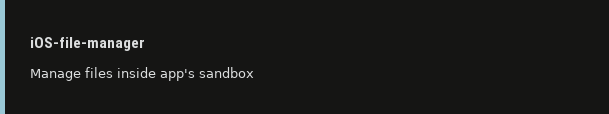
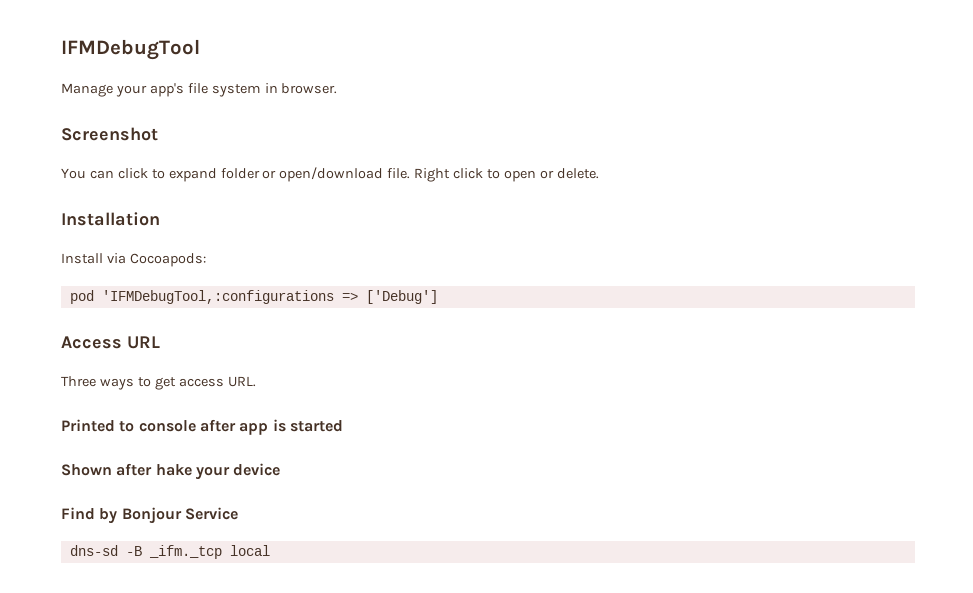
- iOS-file-manager
+ IFMDebugTool
- Manage files inside app's sandbox
+ Manage your app's file system in browser.
+ Screenshot
+ You can click to expand folder or open/download file. Right click to open or delete.
+ Installation
+ Install via Cocoapods:
+ pod 'IFMDebugTool,:configurations => ['Debug']
+ Access URL
+ Three ways to get access URL.
+ Printed to console after app is started
+ Shown after hake your device
+ Find by Bonjour Service
+ dns-sd -B _ifm._tcp local

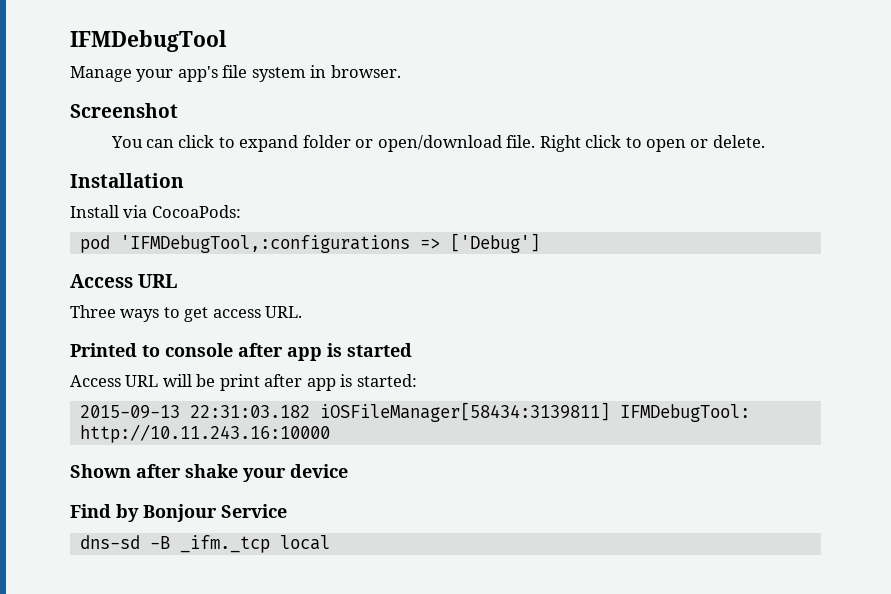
- Install via Cocoapods:
+ Install via CocoaPods:
+ Access URL will be print after app is started:
+ 2015-09-13 22:31:03.182 iOSFileManager[58434:3139811] IFMDebugTool: http://10.11.243.16:10000
- Shown after hake your device
+ Shown after shake your device

